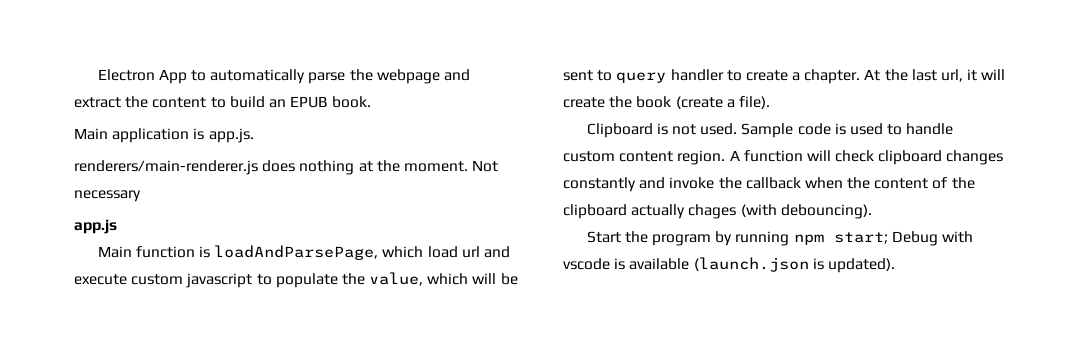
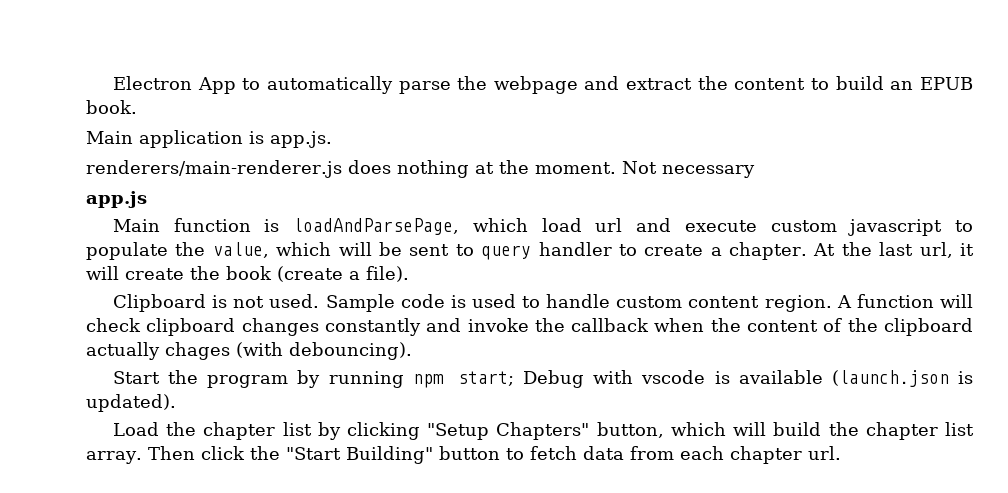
+ Load the chapter list by clicking "Setup Chapters" button, which will build the chapter list array. Then click the "Start Building" button to fetch data from each chapter url.

